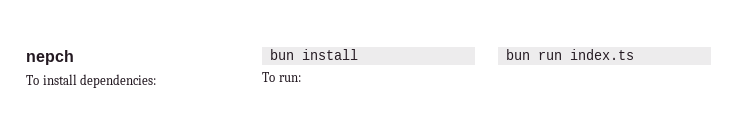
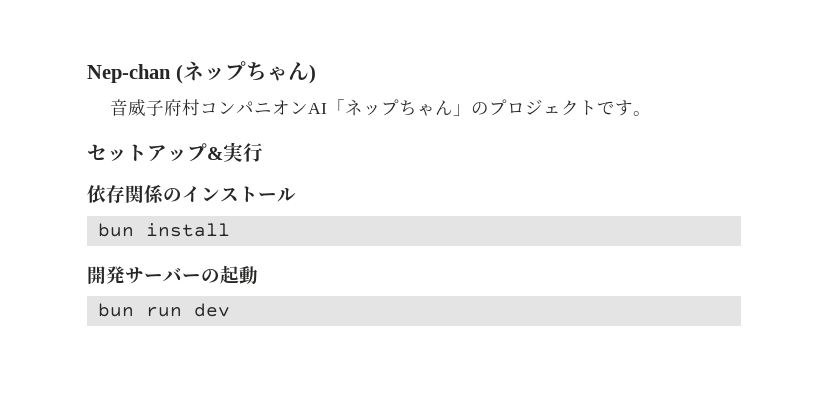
- nepch
- To install dependencies:
+ Nep-chan (ネップちゃん)
+ 音威子府村コンパニオンAI「ネップちゃん」のプロジェクトです。
+ セットアップ&実行
+ 依存関係のインストール
  bun install
- To run:
+ 開発サーバーの起動
- bun run index.ts
+ bun run dev

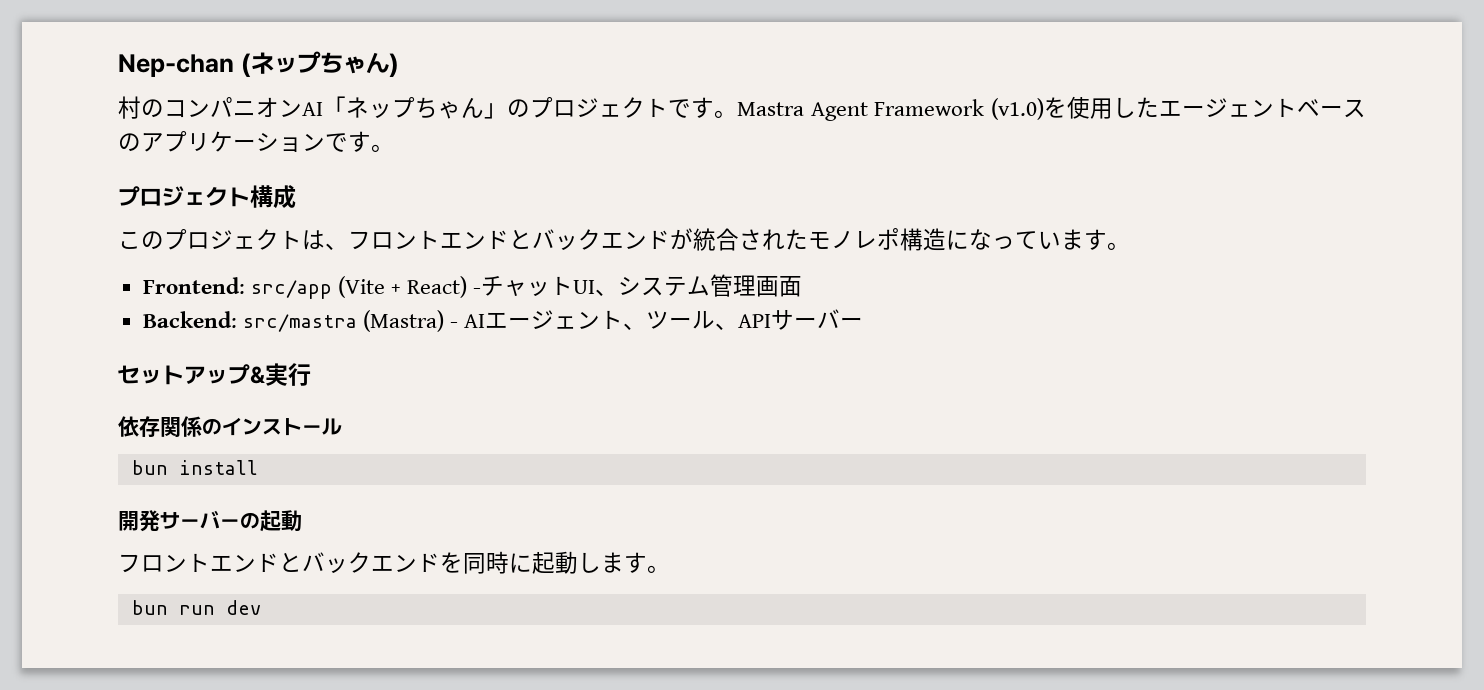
- 音威子府村コンパニオンAI「ネップちゃん」のプロジェクトです。
+ 村のコンパニオンAI「ネップちゃん」のプロジェクトです。Mastra Agent Framework (v1.0)を使用したエージェントベースのアプリケーションです。
+ プロジェクト構成
+ このプロジェクトは、フロントエンドとバックエンドが統合されたモノレポ構造になっています。
+ Frontend: src/app (Vite + React) -チャットUI、システム管理画面
+ Backend: src/mastra (Mastra) - AIエージェント、ツール、APIサーバー
+ フロントエンドとバックエンドを同時に起動します。

